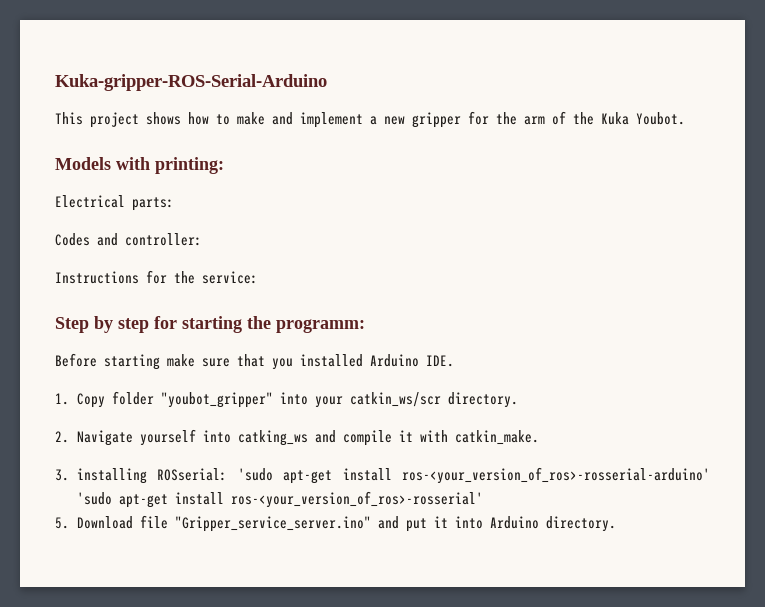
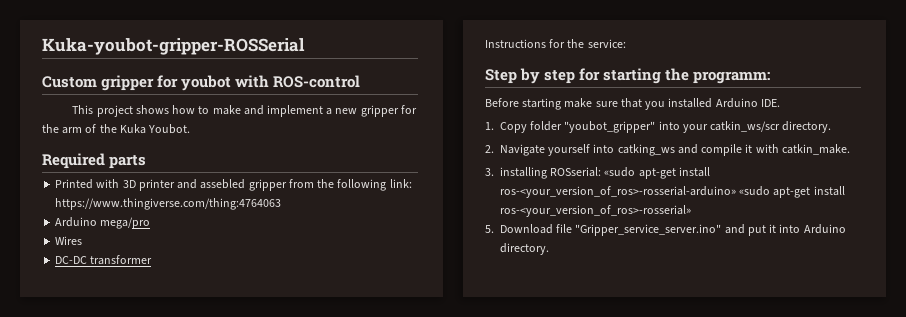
- Kuka-gripper-ROS-Serial-Arduino
+ Kuka-youbot-gripper-ROSSerial
+ Custom gripper for youbot with ROS-control
- Models with printing:
- Electrical parts:
- Codes and controller:
+ Required parts
+ Printed with 3D printer and assebled gripper from the following link: https://www.thingiverse.com/thing:4764063
+ Arduino mega/pro
+ Wires
+ DC-DC transformer
- 3. installing ROSserial: 'sudo apt-get install ros-<your_version_of_ros>-rosserial-arduino' 'sudo apt-get install ros-<your_version_of_ros>-rosserial'
+ 3. installing ROSserial: «sudo apt-get install ros-<your_version_of_ros>-rosserial-arduino» «sudo apt-get install ros-<your_version_of_ros>-rosserial»

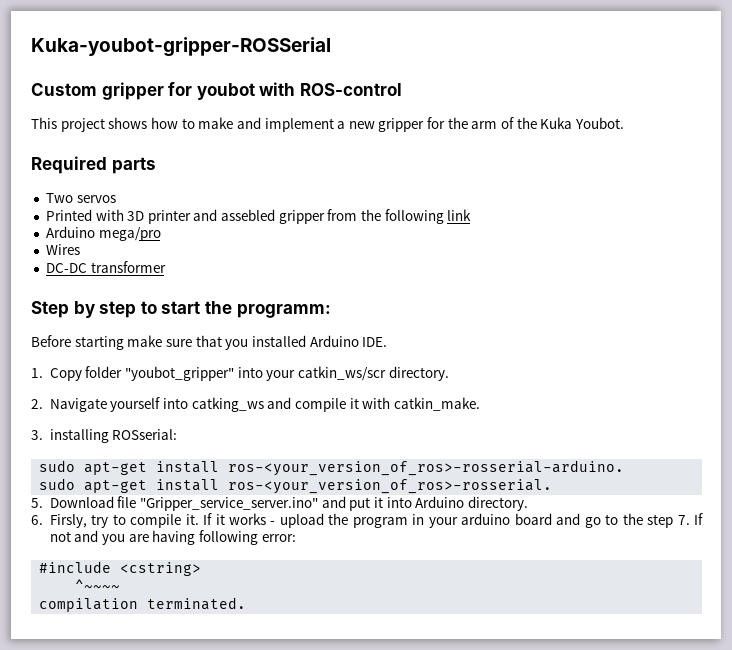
+ Two servos
- Printed with 3D printer and assebled gripper from the following link: https://www.thingiverse.com/thing:4764063
+ Printed with 3D printer and assebled gripper from the following link
- Instructions for the service:
- Step by step for starting the programm:
+ Step by step to start the programm:
- 3. installing ROSserial: «sudo apt-get install ros-<your_version_of_ros>-rosserial-arduino» «sudo apt-get install ros-<your_version_of_ros>-rosserial»
+ 3. installing ROSserial:
+ sudo apt-get install ros-<your_version_of_ros>-rosserial-arduino.
+ sudo apt-get install ros-<your_version_of_ros>-rosserial.
+ 6. Firsly, try to compile it. If it works - upload the program in your arduino board and go to the step 7. If not and you are having following error:
+ #include <cstring>
+ ^~~~~
+ compilation terminated.

